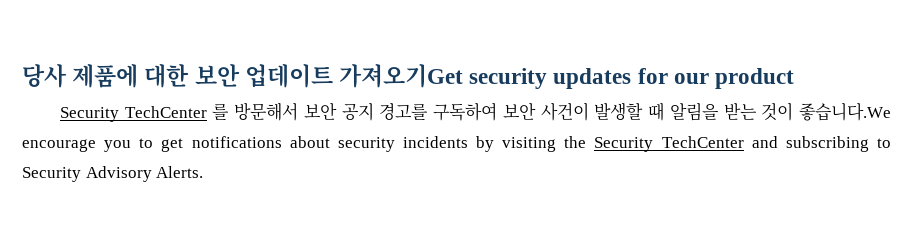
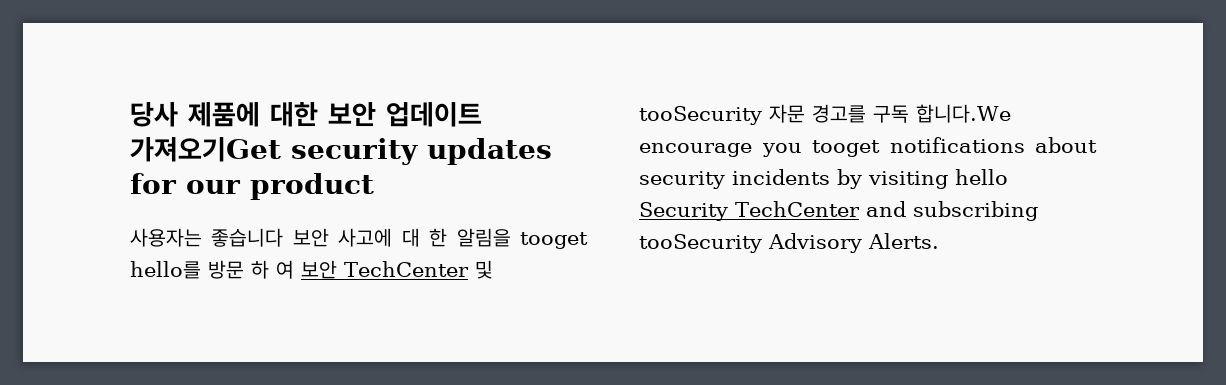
- Security TechCenter 를 방문해서 보안 공지 경고를 구독하여 보안 사건이 발생할 때 알림을 받는 것이 좋습니다.We encourage you to get notifications about security incidents by visiting the Security TechCenter and subscribing to Security Advisory Alerts.
+ 사용자는 좋습니다 보안 사고에 대 한 알림을 tooget hello를 방문 하 여 보안 TechCenter 및 tooSecurity 자문 경고를 구독 합니다.We encourage you tooget notifications about security incidents by visiting hello Security TechCenter and subscribing tooSecurity Advisory Alerts.

